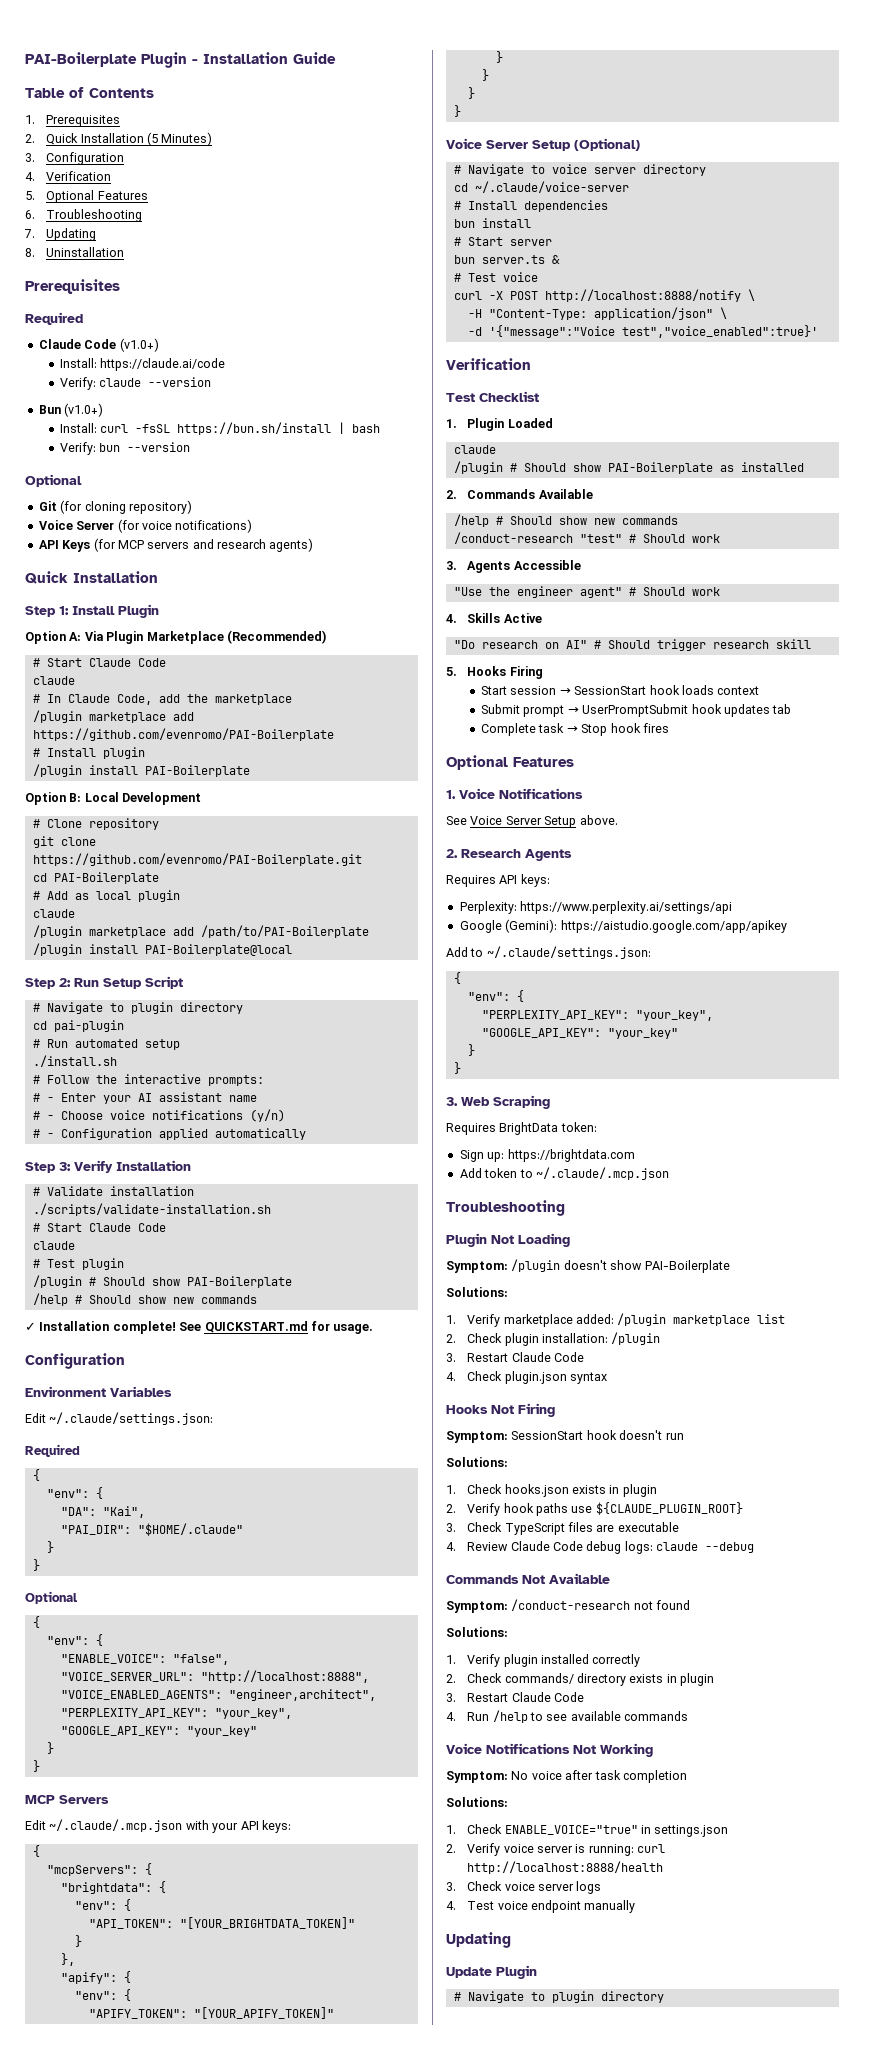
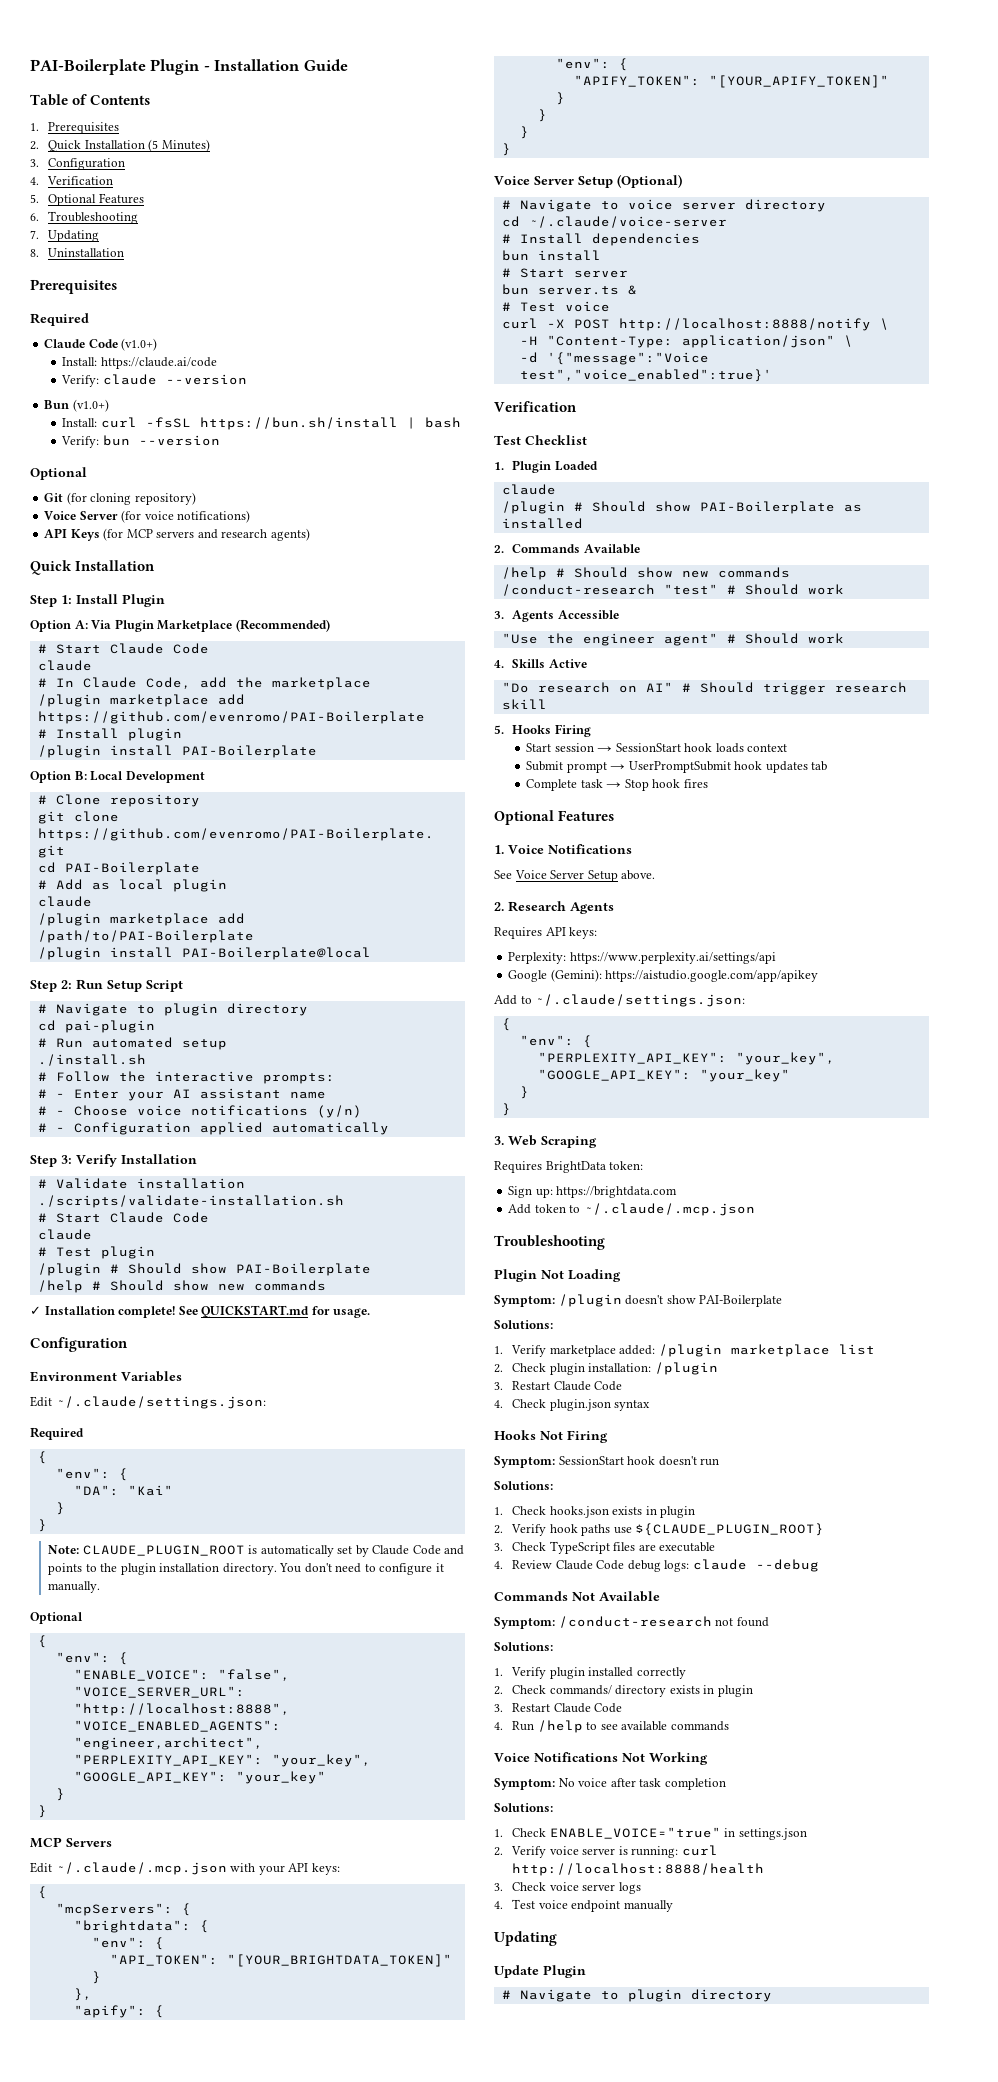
- "DA": "Kai",
- "PAI_DIR": "$HOME/.claude"
+ "DA": "Kai"
  }
  }
+ Note: CLAUDE_PLUGIN_ROOT is automatically set by Claude Code and points to the plugin installation directory. You don't need to configure it manually.

